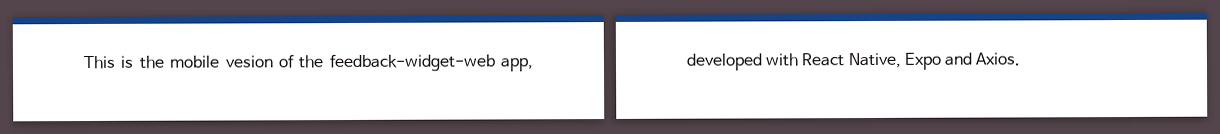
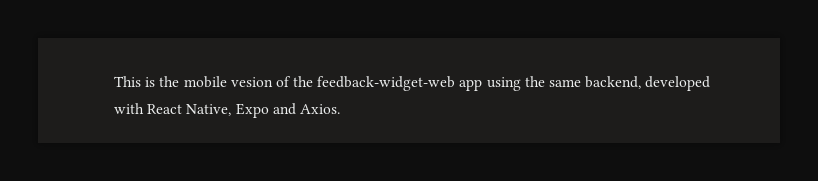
- This is the mobile vesion of the feedback-widget-web app, developed with React Native, Expo and Axios.
+ This is the mobile vesion of the feedback-widget-web app using the same backend, developed with React Native, Expo and Axios.

